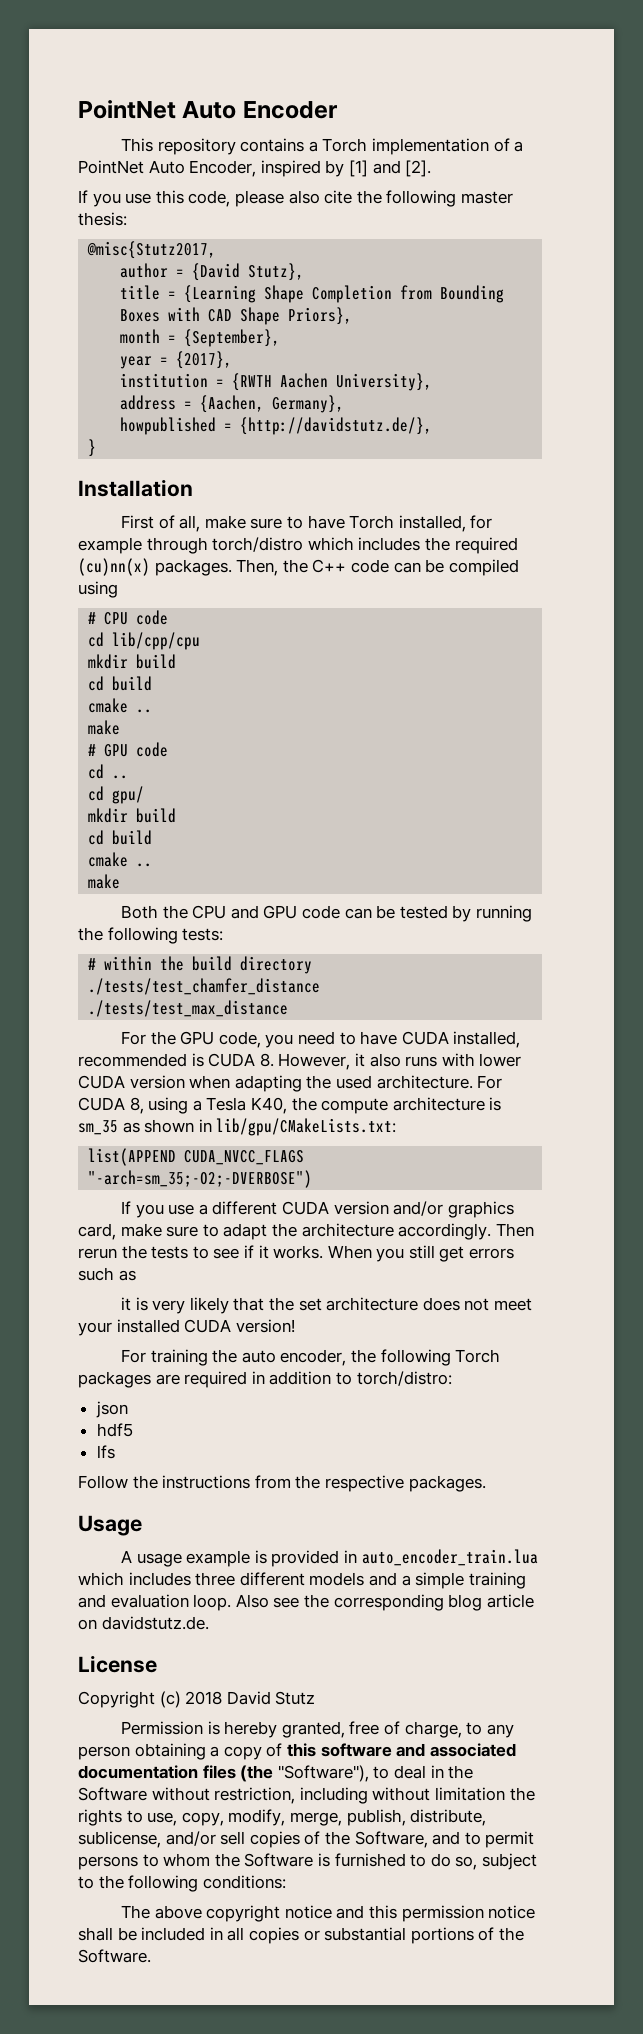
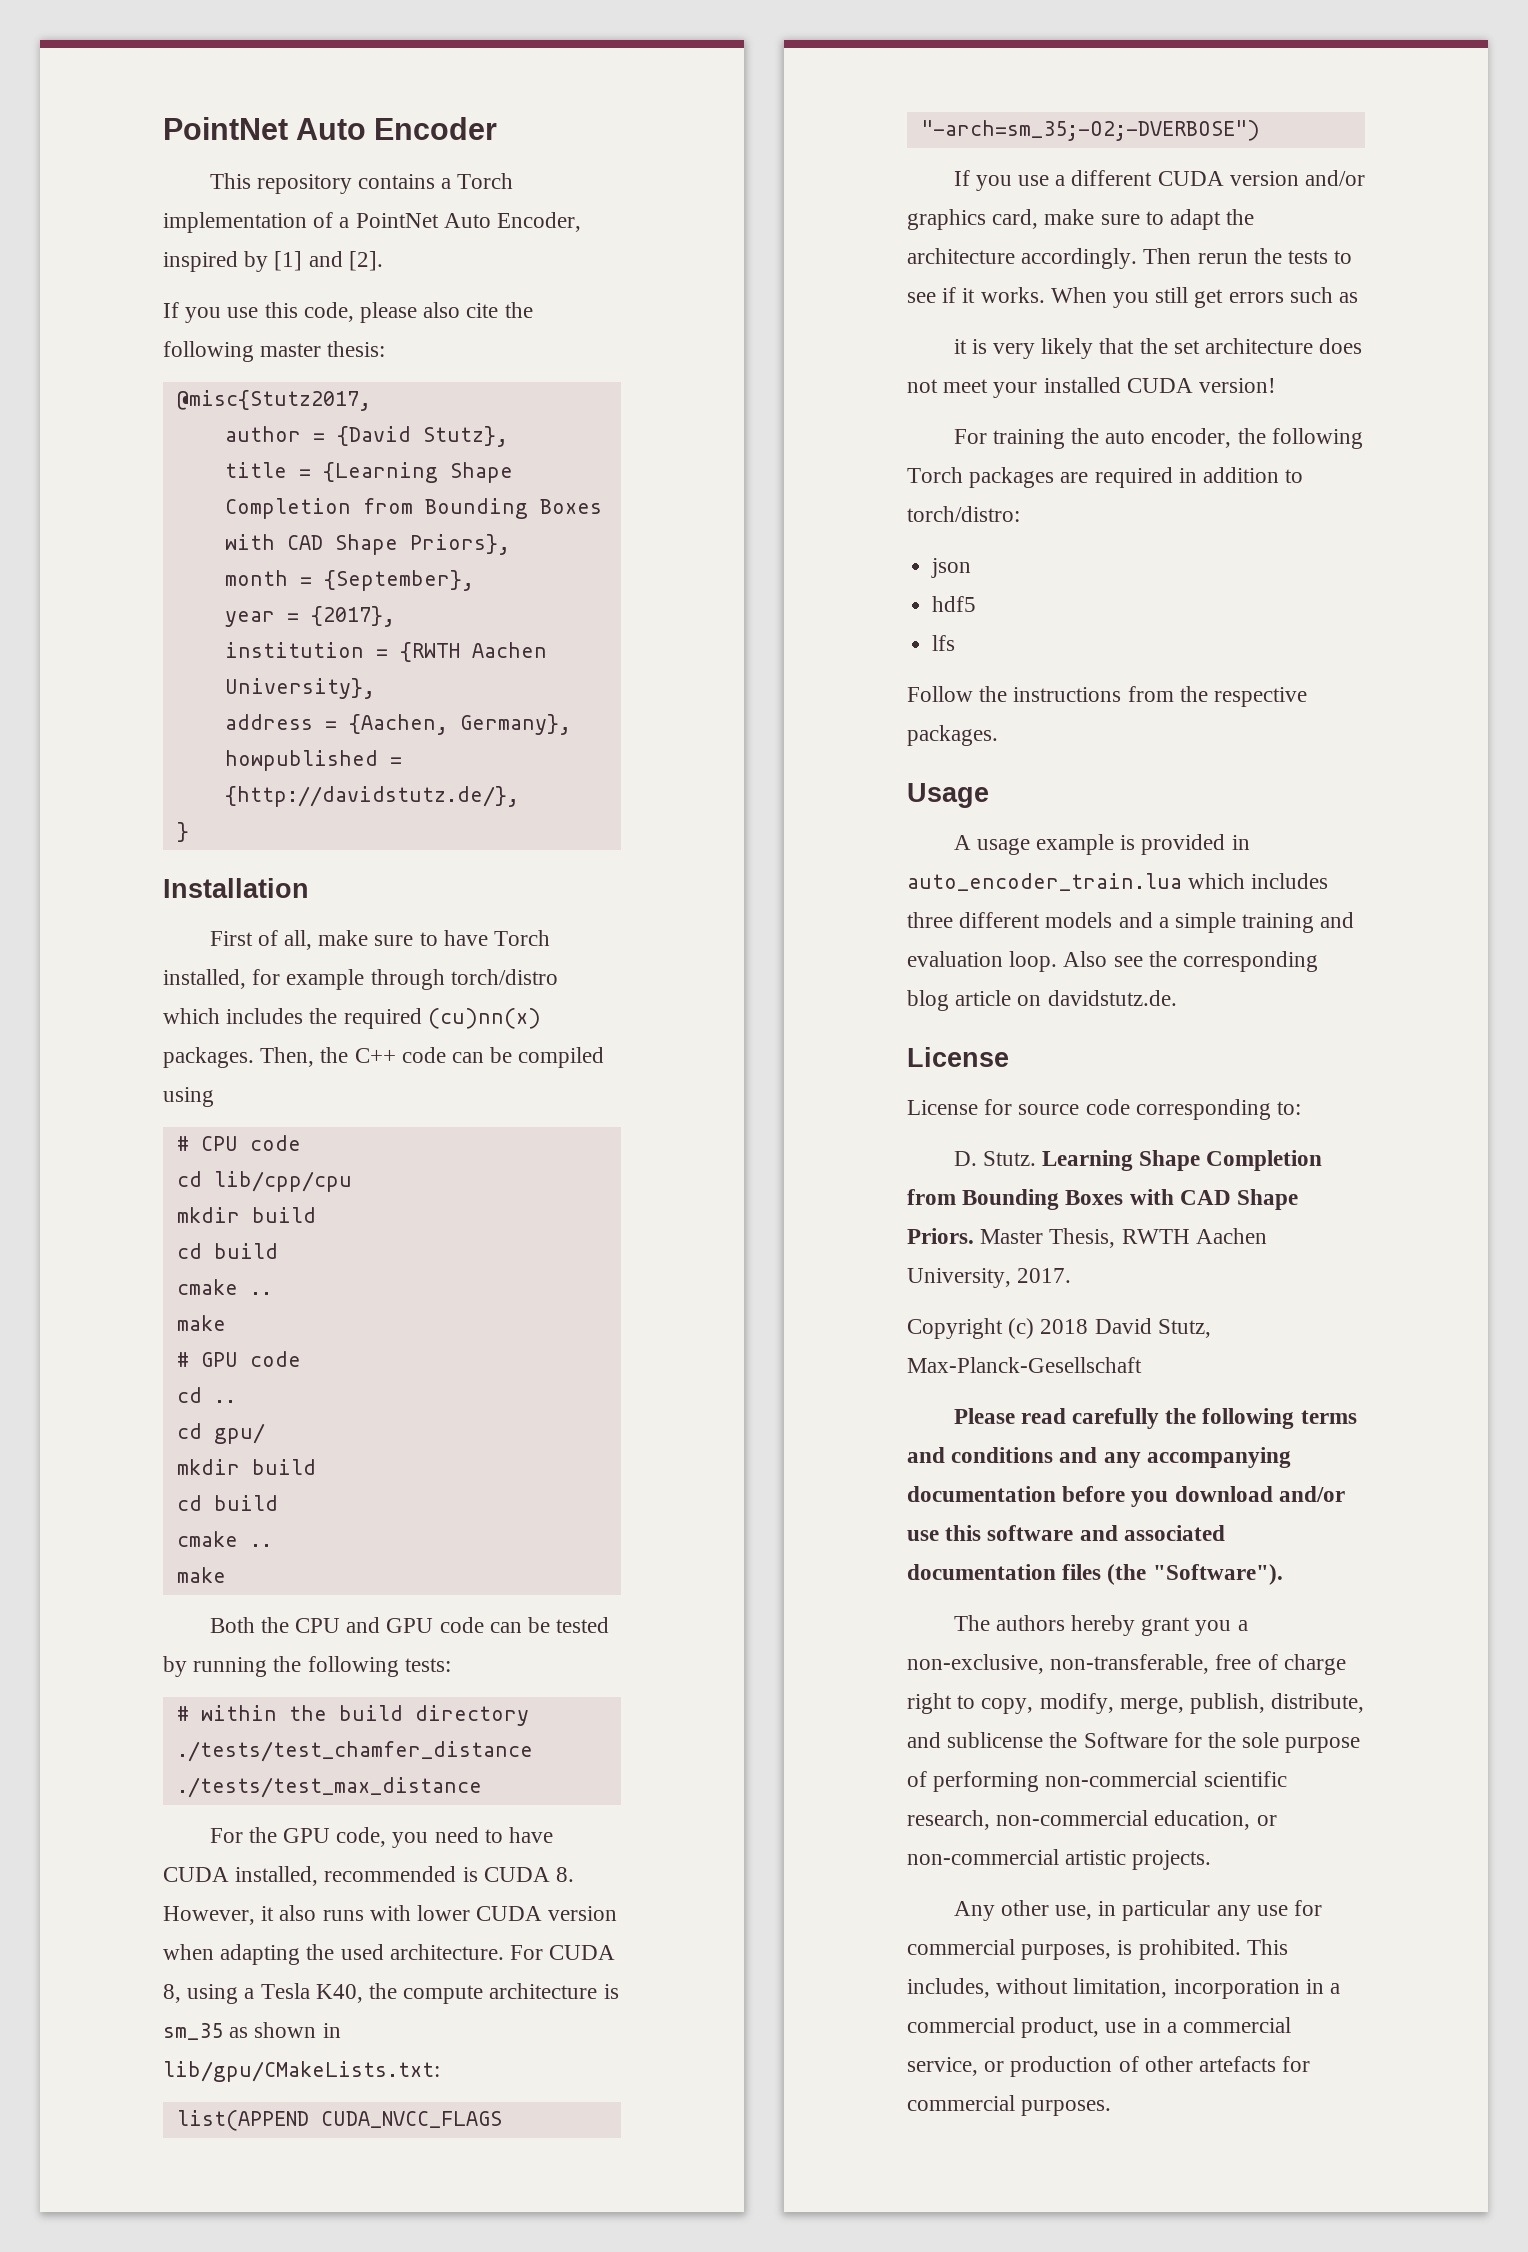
- Copyright (c) 2018 David Stutz
- Permission is hereby granted, free of charge, to any person obtaining a copy of this software and associated documentation files (the "Software"), to deal in the Software without restriction, including without limitation the rights to use, copy, modify, merge, publish, distribute, sublicense, and/or sell copies of the Software, and to permit persons to whom the Software is furnished to do so, subject to the following conditions:
- The above copyright notice and this permission notice shall be included in all copies or substantial portions of the Software.
+ License for source code corresponding to:
+ D. Stutz. Learning Shape Completion from Bounding Boxes with CAD Shape Priors. Master Thesis, RWTH Aachen University, 2017.
+ Copyright (c) 2018 David Stutz, Max-Planck-Gesellschaft
+ Please read carefully the following terms and conditions and any accompanying documentation before you download and/or use this software and associated documentation files (the "Software").
+ The authors hereby grant you a non-exclusive, non-transferable, free of charge right to copy, modify, merge, publish, distribute, and sublicense the Software for the sole purpose of performing non-commercial scientific research, non-commercial education, or non-commercial artistic projects.
+ Any other use, in particular any use for commercial purposes, is prohibited. This includes, without limitation, incorporation in a commercial product, use in a commercial service, or production of other artefacts for commercial purposes.

